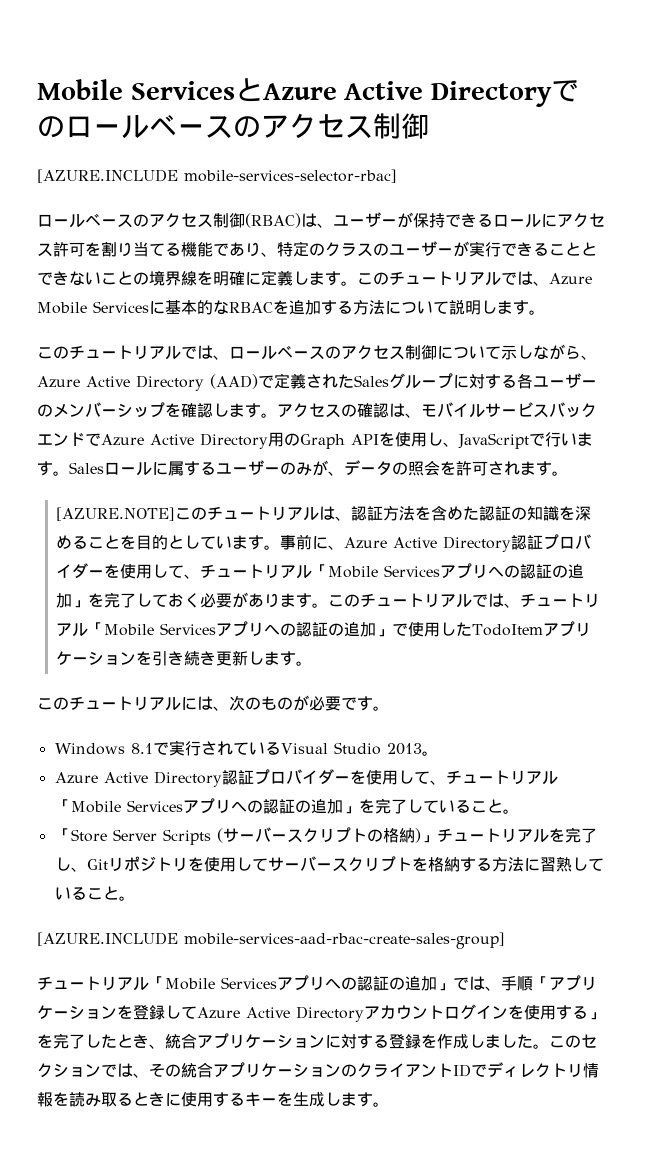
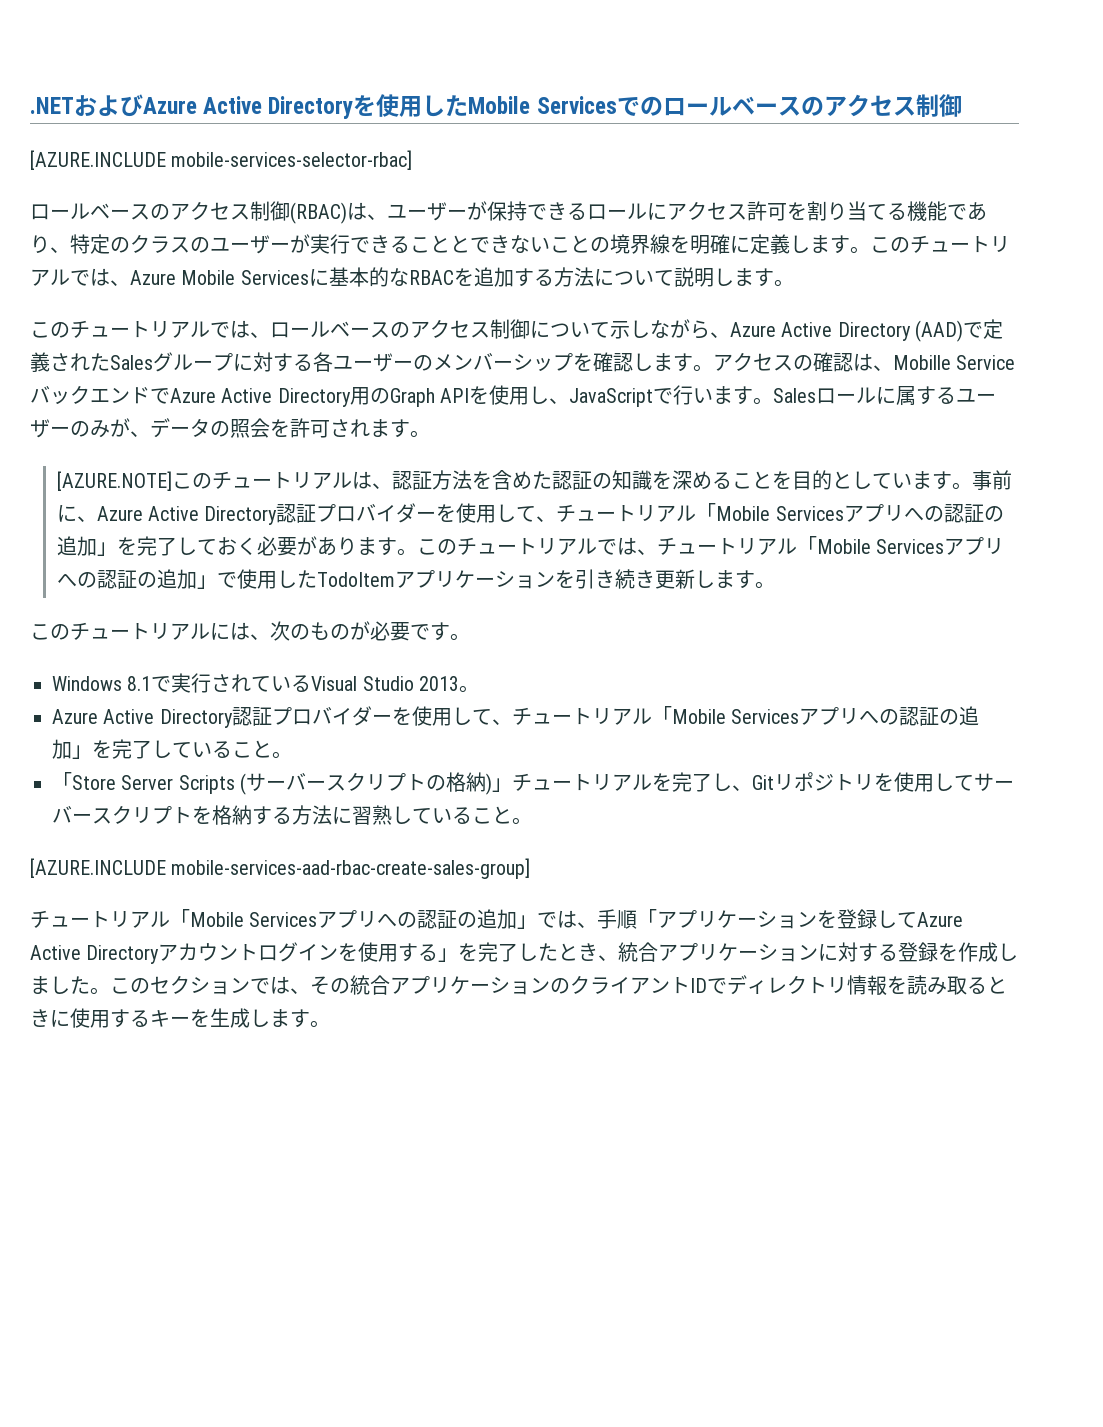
- Mobile ServicesとAzure Active Directoryでのロールベースのアクセス制御
+ .NETおよびAzure Active Directoryを使用したMobile Servicesでのロールベースのアクセス制御
- アクセスの確認は、モバイルサービスバックエンドでAzure Active Directory用のGraph APIを使用し、JavaScriptで行います。
+ アクセスの確認は、Mobille ServiceバックエンドでAzure Active Directory用のGraph APIを使用し、JavaScriptで行います。

